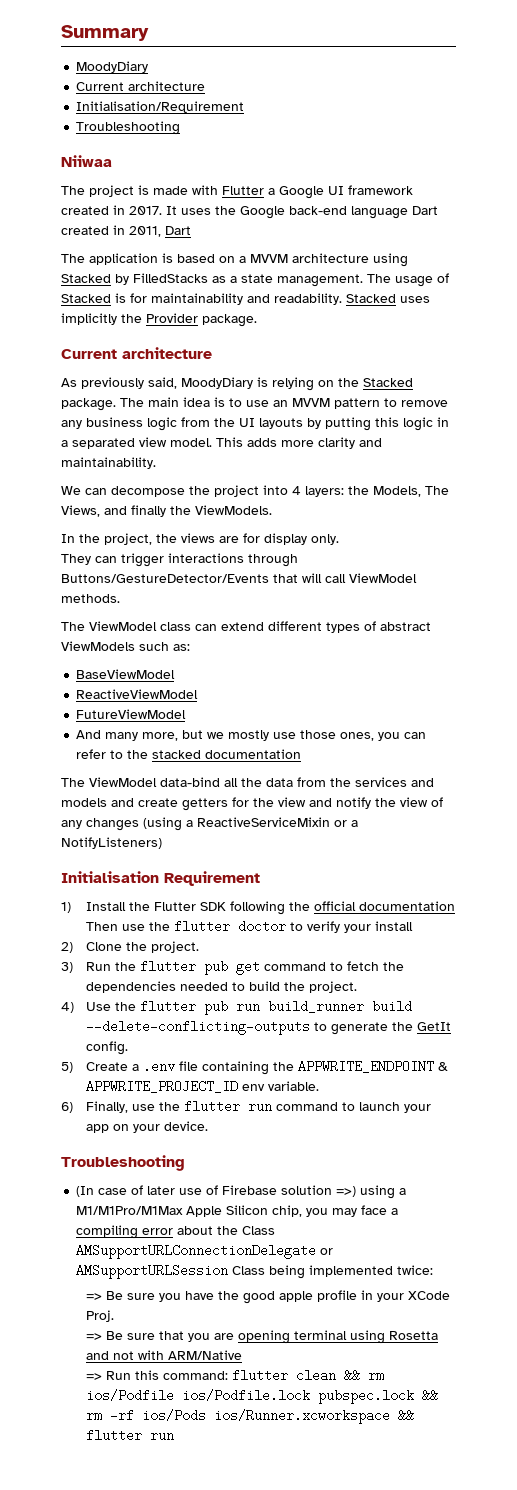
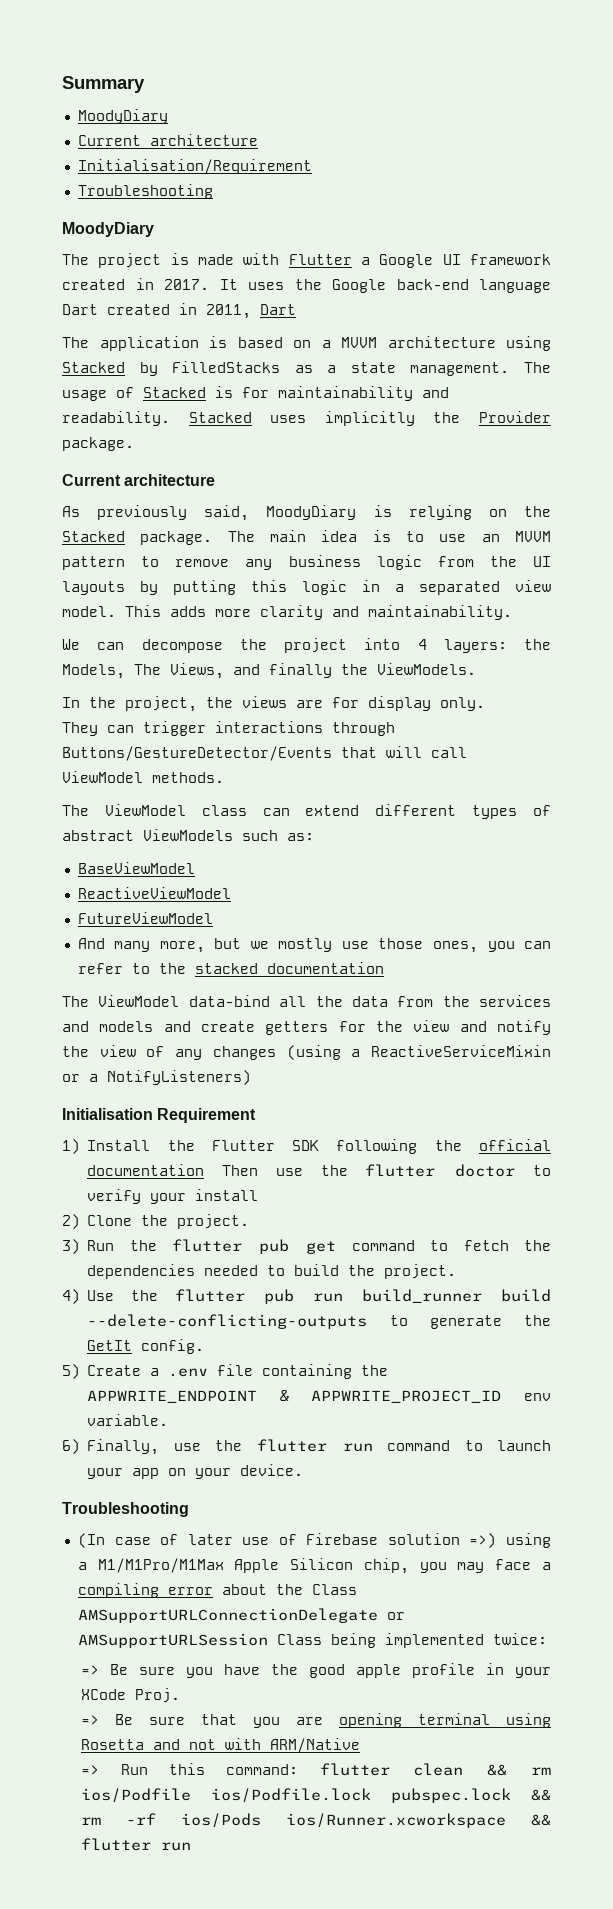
  Initialisation/Requirement
  Troubleshooting
- Niiwaa
+ MoodyDiary

